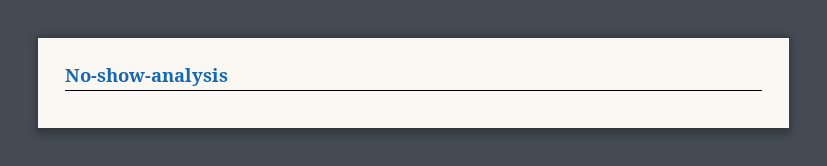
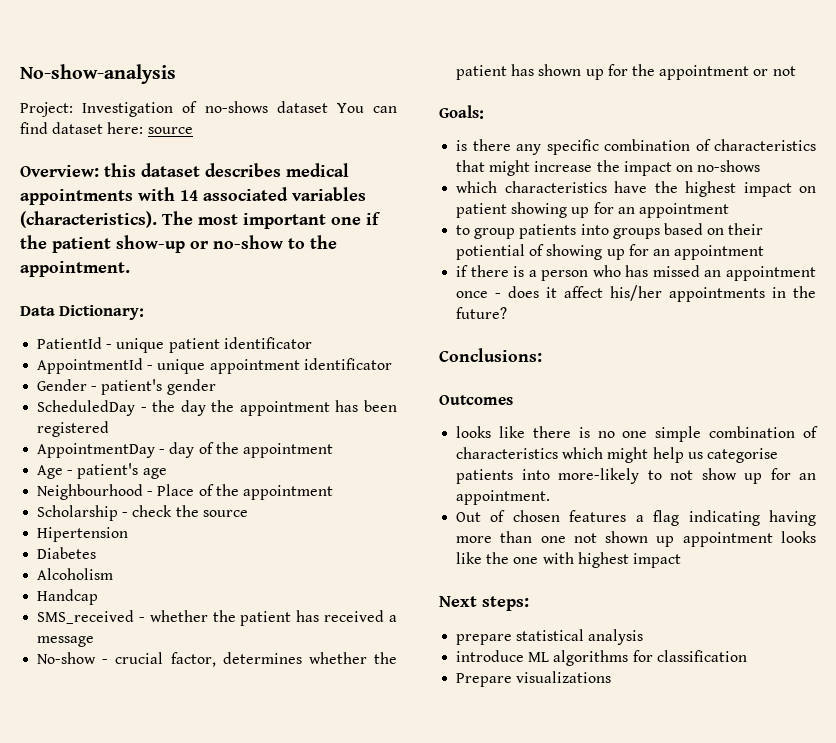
+ Project: Investigation of no-shows dataset You can find dataset here: source
+ Overview: this dataset describes medical appointments with 14 associated variables (characteristics). The most important one if the patient show-up or no-show to the appointment.
+ Data Dictionary:
+ PatientId - unique patient identificator
+ AppointmentId - unique appointment identificator
+ Gender - patient's gender
+ ScheduledDay - the day the appointment has been registered
+ AppointmentDay - day of the appointment
+ Age - patient's age
+ Neighbourhood - Place of the appointment
+ Scholarship - check the source
+ Hipertension
+ Diabetes
+ Alcoholism
+ Handcap
+ SMS_received - whether the patient has received a message
+ No-show - crucial factor, determines whether the patient has shown up for the appointment or not
+ Goals:
+ is there any specific combination of characteristics that might increase the impact on no-shows
+ which characteristics have the highest impact on patient showing up for an appointment
+ to group patients into groups based on their potiential of showing up for an appointment
+ if there is a person who has missed an appointment once - does it affect his/her appointments in the future?
+ Conclusions:
+ Outcomes
+ looks like there is no one simple combination of characteristics which might help us categorise patients into more-likely to not show up for an appointment.
+ Out of chosen features a flag indicating having more than one not shown up appointment looks like the one with highest impact
+ Next steps:
+ prepare statistical analysis
+ introduce ML algorithms for classification
+ Prepare visualizations

